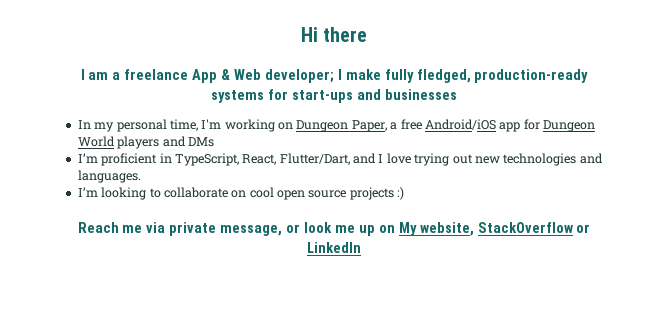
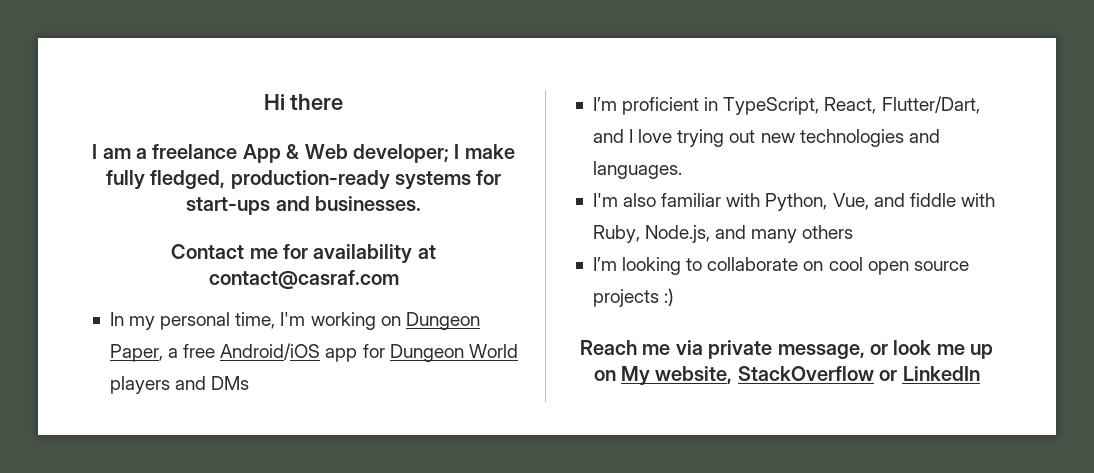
- I am a freelance App & Web developer; I make fully fledged, production-ready systems for start-ups and businesses
+ I am a freelance App & Web developer; I make fully fledged, production-ready systems for start-ups and businesses.
+ Contact me for availability at contact@casraf.com
+ I'm also familiar with Python, Vue, and fiddle with Ruby, Node.js, and many others

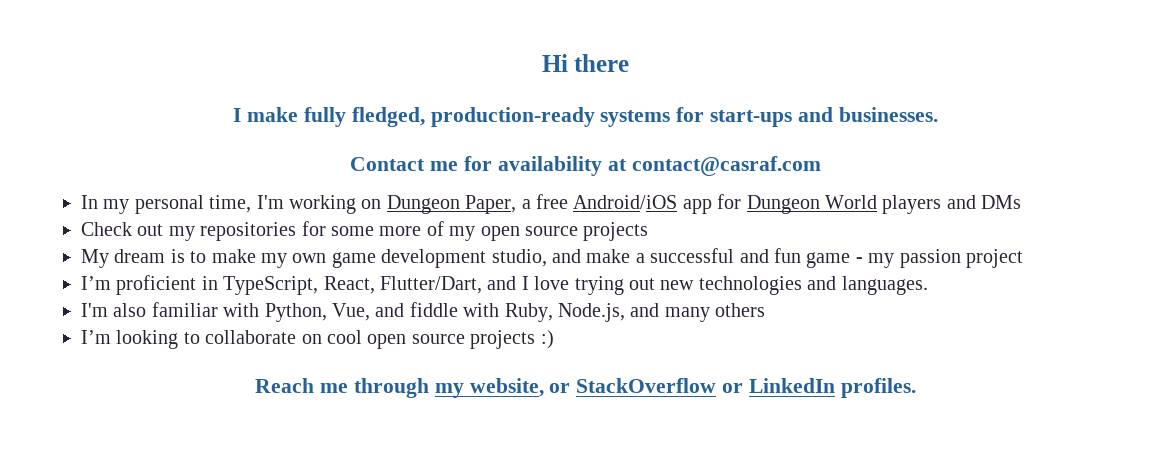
- I am a freelance App & Web developer; I make fully fledged, production-ready systems for start-ups and businesses.
+ I make fully fledged, production-ready systems for start-ups and businesses.
+ Check out my repositories for some more of my open source projects
+ My dream is to make my own game development studio, and make a successful and fun game - my passion project
- Reach me via private message, or look me up on My website, StackOverflow or LinkedIn
+ Reach me through my website, or StackOverflow or LinkedIn profiles.

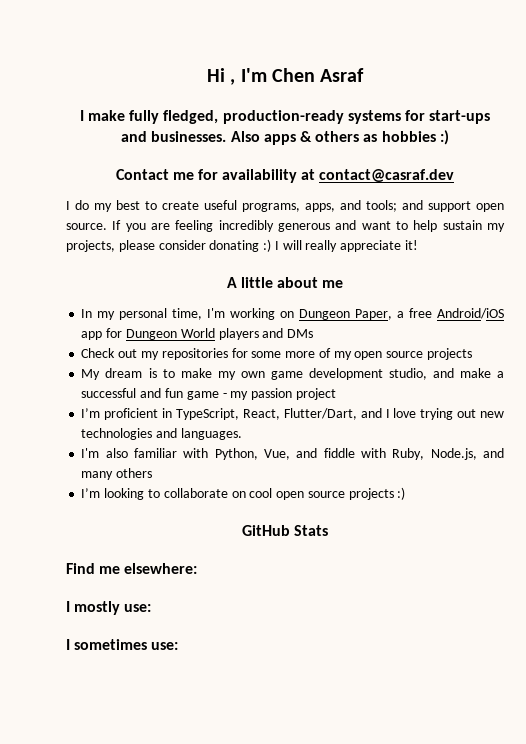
- Hi there
+ Hi , I'm Chen Asraf
+ Also apps & others as hobbies :)
- Contact me for availability at contact@casraf.com
+ Contact me for availability at contact@casraf.dev
+ I do my best to create useful programs, apps, and tools; and support open source. If you are feeling incredibly generous and want to help sustain my projects, please consider donating :) I will really appreciate it!
+ A little about me
- Reach me through my website, or StackOverflow or LinkedIn profiles.
+ GitHub Stats
+ Find me elsewhere:
+ I mostly use:
+ I sometimes use:

